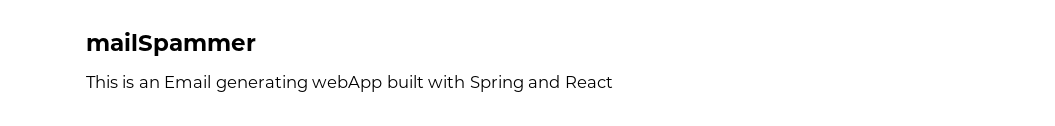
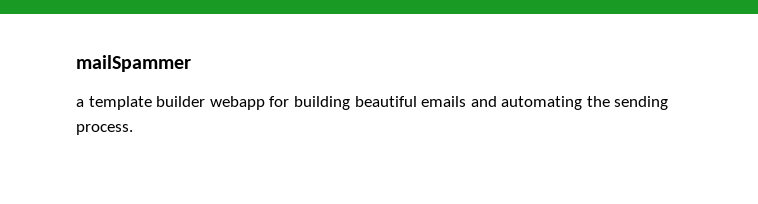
- This is an Email generating webApp built with Spring and React
+ a template builder webapp for building beautiful emails and automating the sending process.

